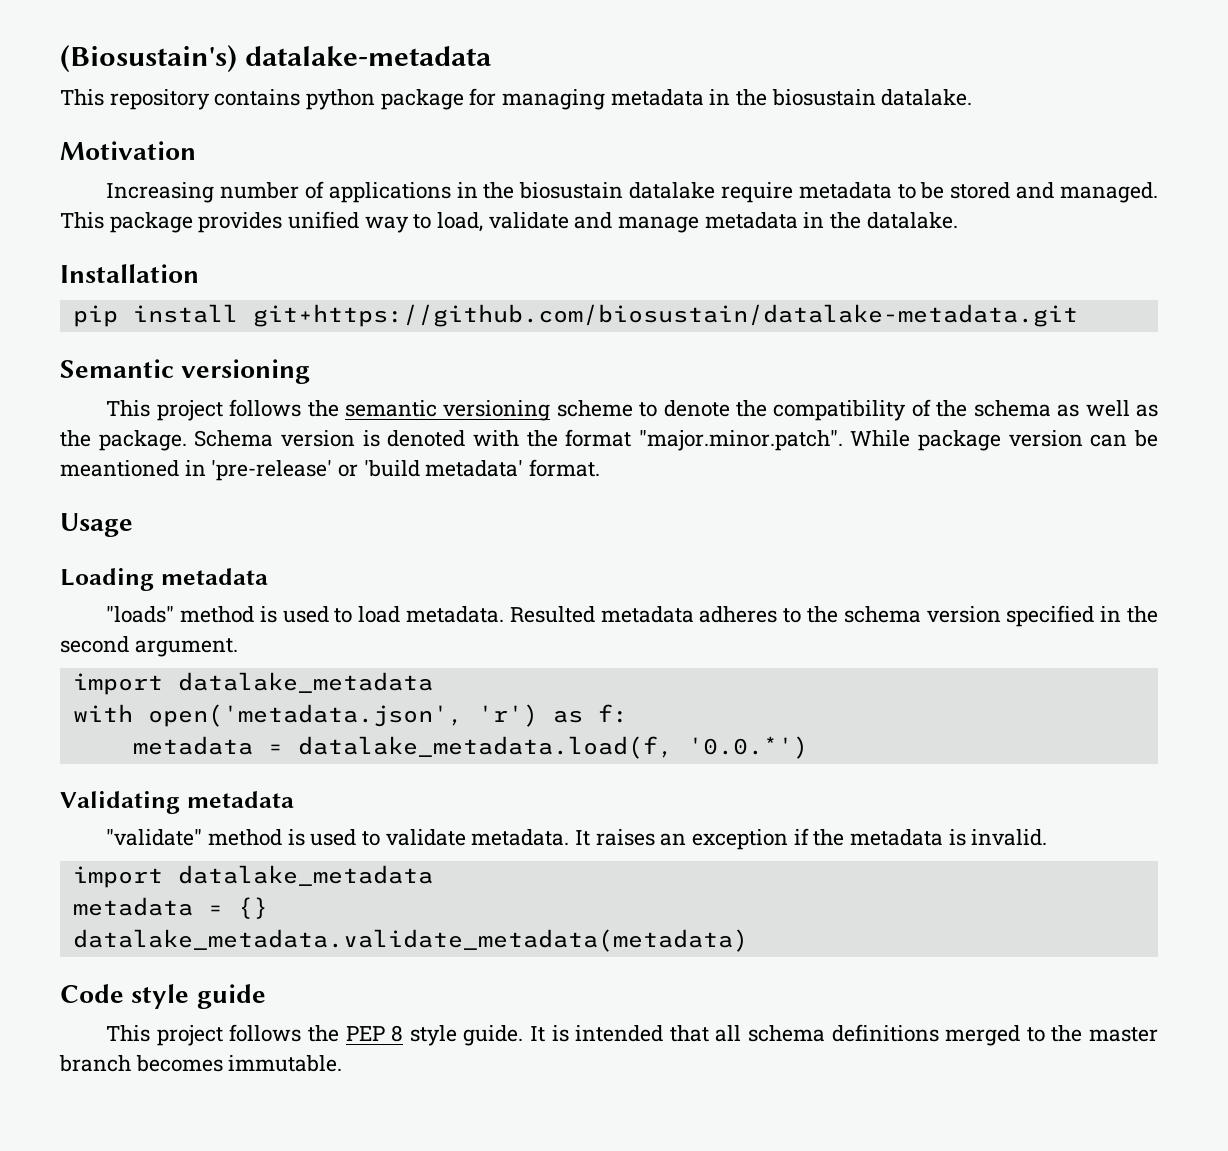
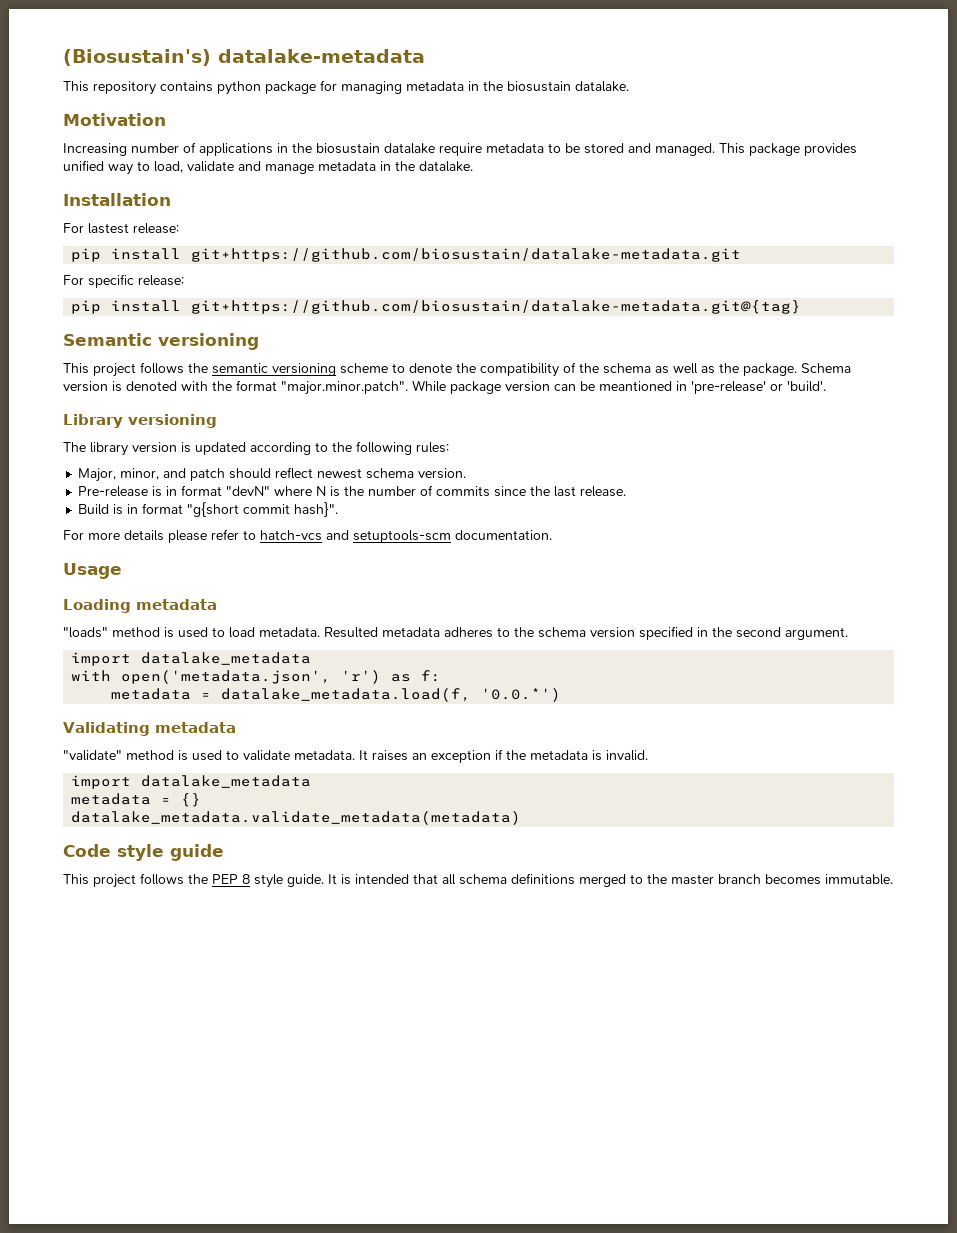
+ For lastest release:
+ For specific release:
+ pip install git+https://github.com/biosustain/datalake-metadata.git@{tag}
- Schema version is denoted with the format "major.minor.patch". While package version can be meantioned in 'pre-release' or 'build metadata' format.
+ Schema version is denoted with the format "major.minor.patch". While package version can be meantioned in 'pre-release' or 'build'.
+ Library versioning
+ The library version is updated according to the following rules:
+ Major, minor, and patch should reflect newest schema version.
+ Pre-release is in format "devN" where N is the number of commits since the last release.
+ Build is in format "g{short commit hash}".
+ For more details please refer to hatch-vcs and setuptools-scm documentation.

